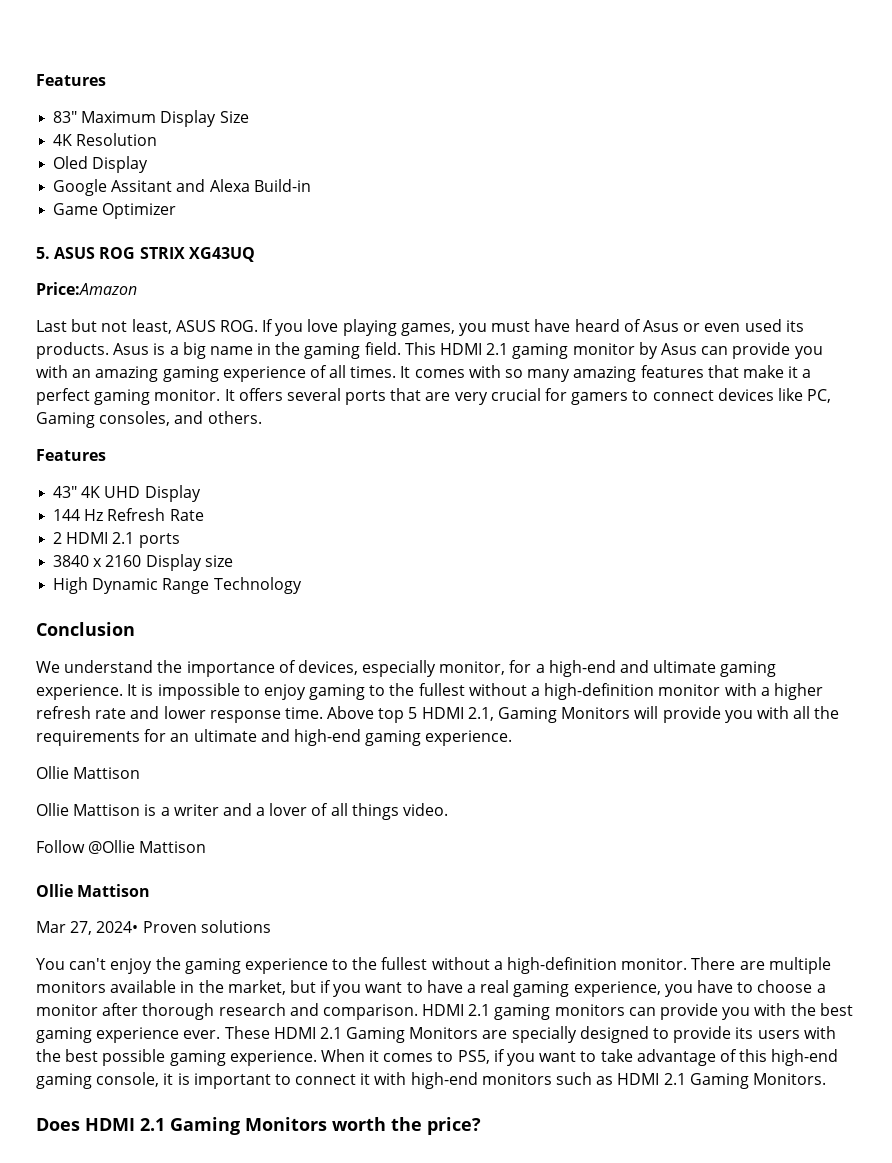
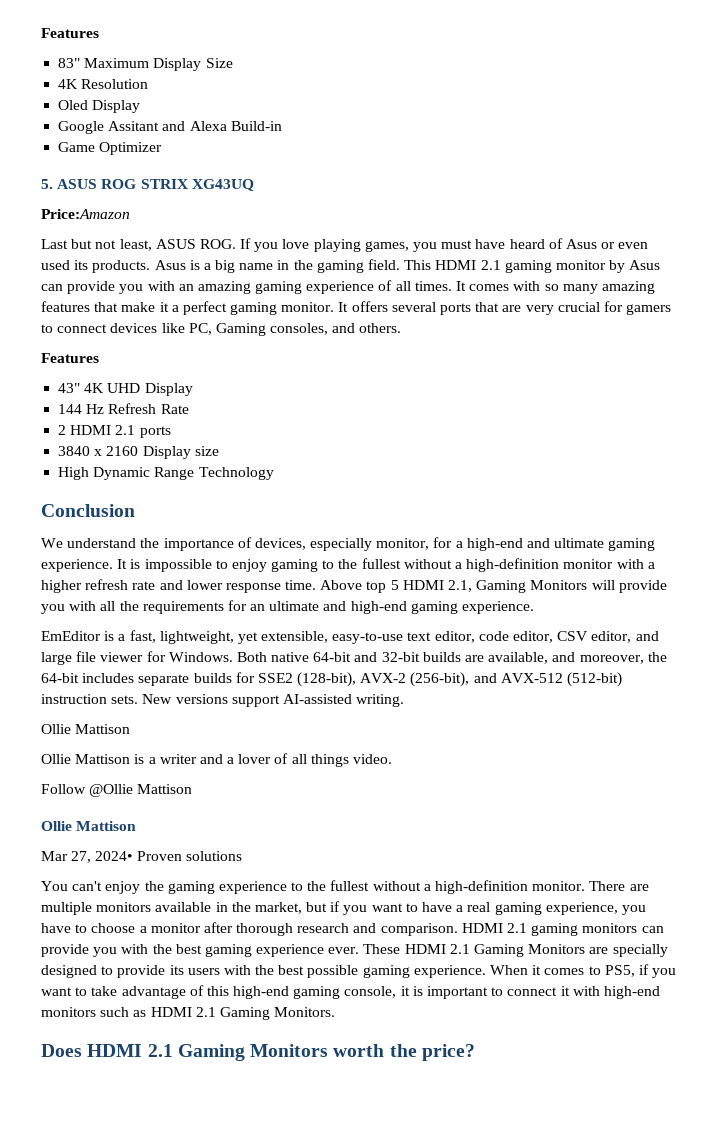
+ EmEditor is a fast, lightweight, yet extensible, easy-to-use text editor, code editor, CSV editor, and large file viewer for Windows. Both native 64-bit and 32-bit builds are available, and moreover, the 64-bit includes separate builds for SSE2 (128-bit), AVX-2 (256-bit), and AVX-512 (512-bit) instruction sets. New versions support AI-assisted writing.

